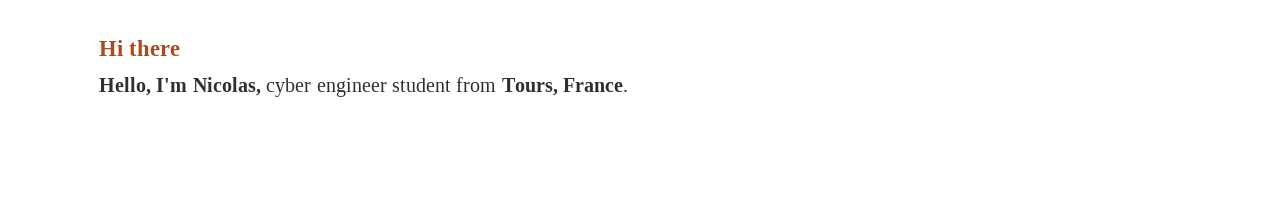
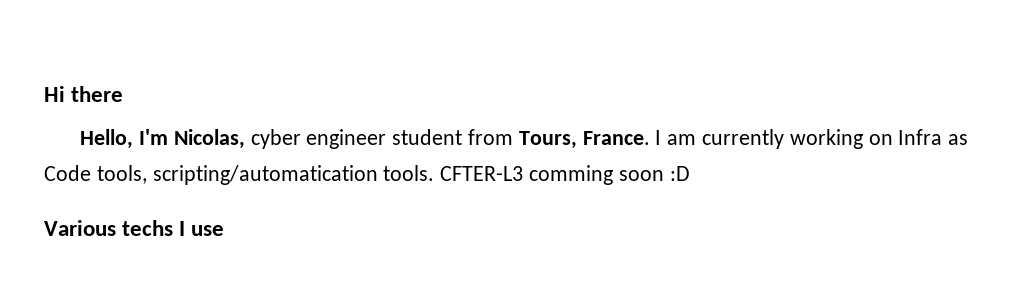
+ I am currently working on Infra as Code tools, scripting/automatication tools. CFTER-L3 comming soon :D
+ Various techs I use

